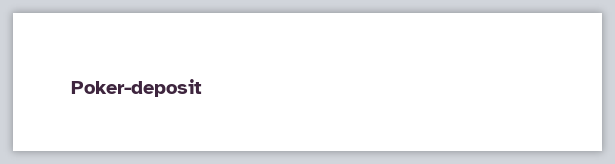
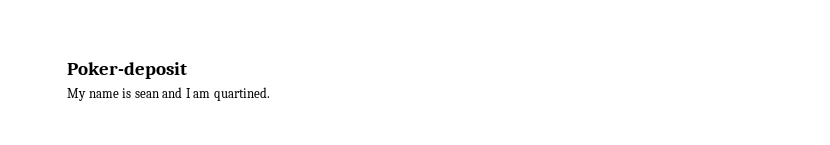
+ My name is sean and I am quartined.

